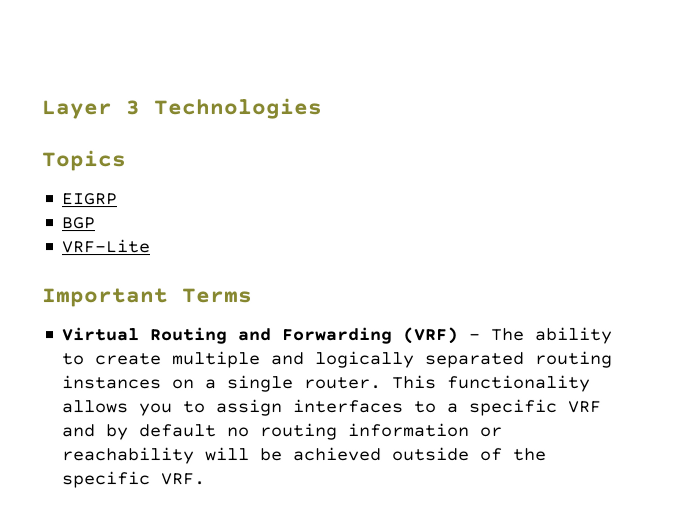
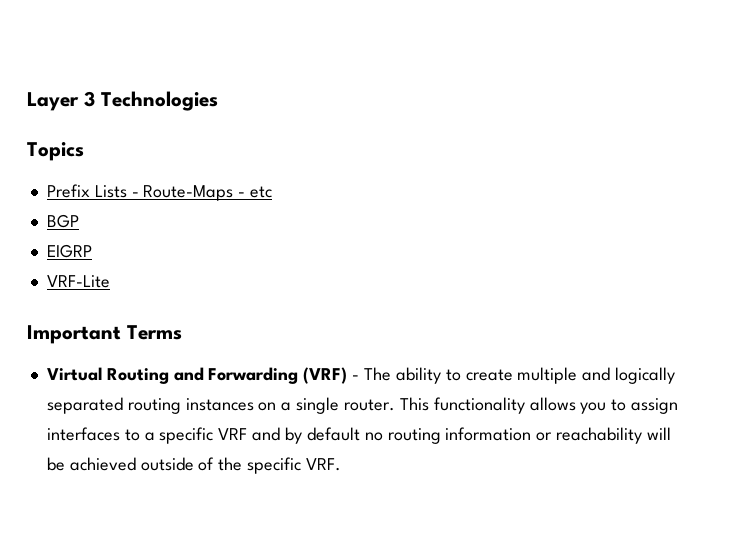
- EIGRP
+ Prefix Lists - Route-Maps - etc
+ EIGRP

